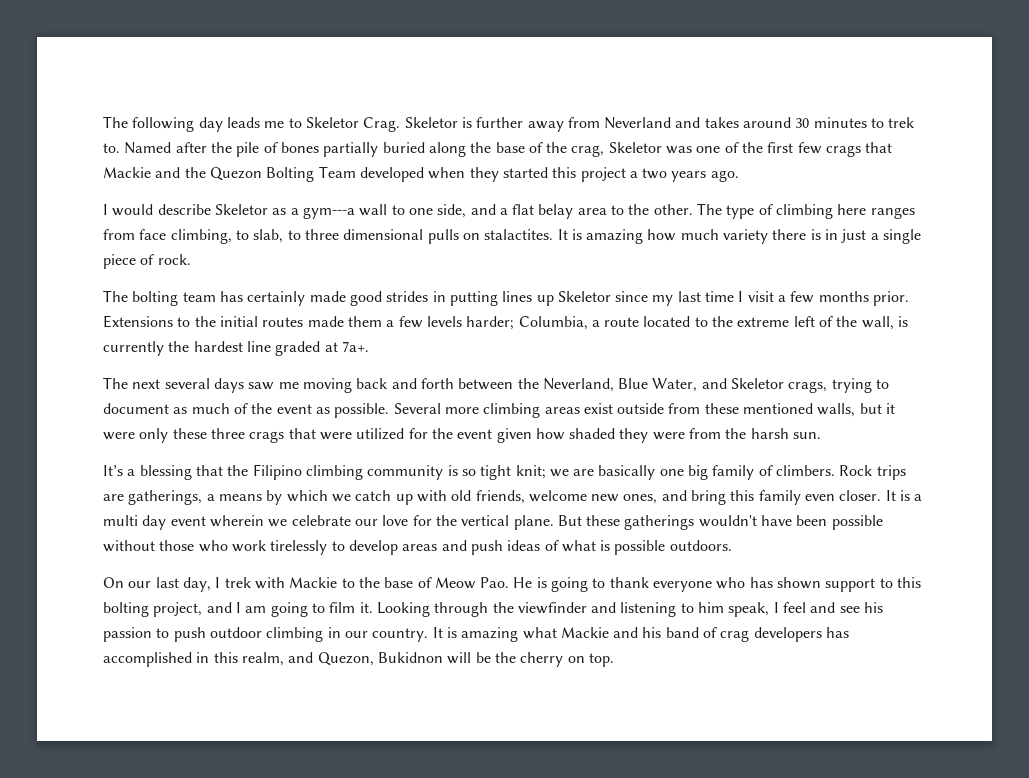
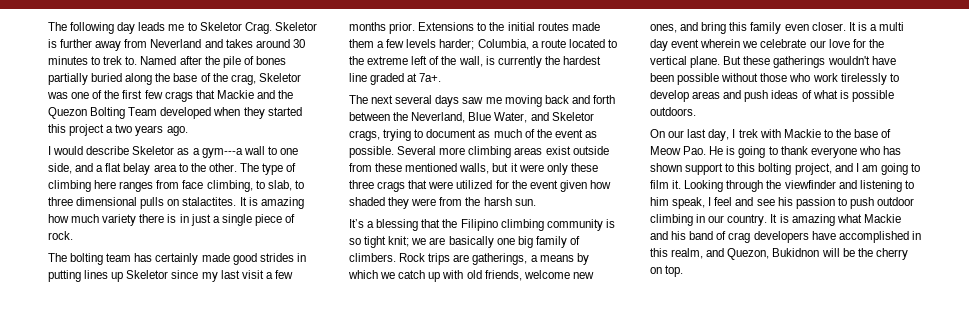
- The bolting team has certainly made good strides in putting lines up Skeletor since my last time I visit a few months prior.
+ The bolting team has certainly made good strides in putting lines up Skeletor since my last visit a few months prior.
- It is amazing what Mackie and his band of crag developers has accomplished in this realm, and Quezon, Bukidnon will be the cherry on top.
+ It is amazing what Mackie and his band of crag developers have accomplished in this realm, and Quezon, Bukidnon will be the cherry on top.

